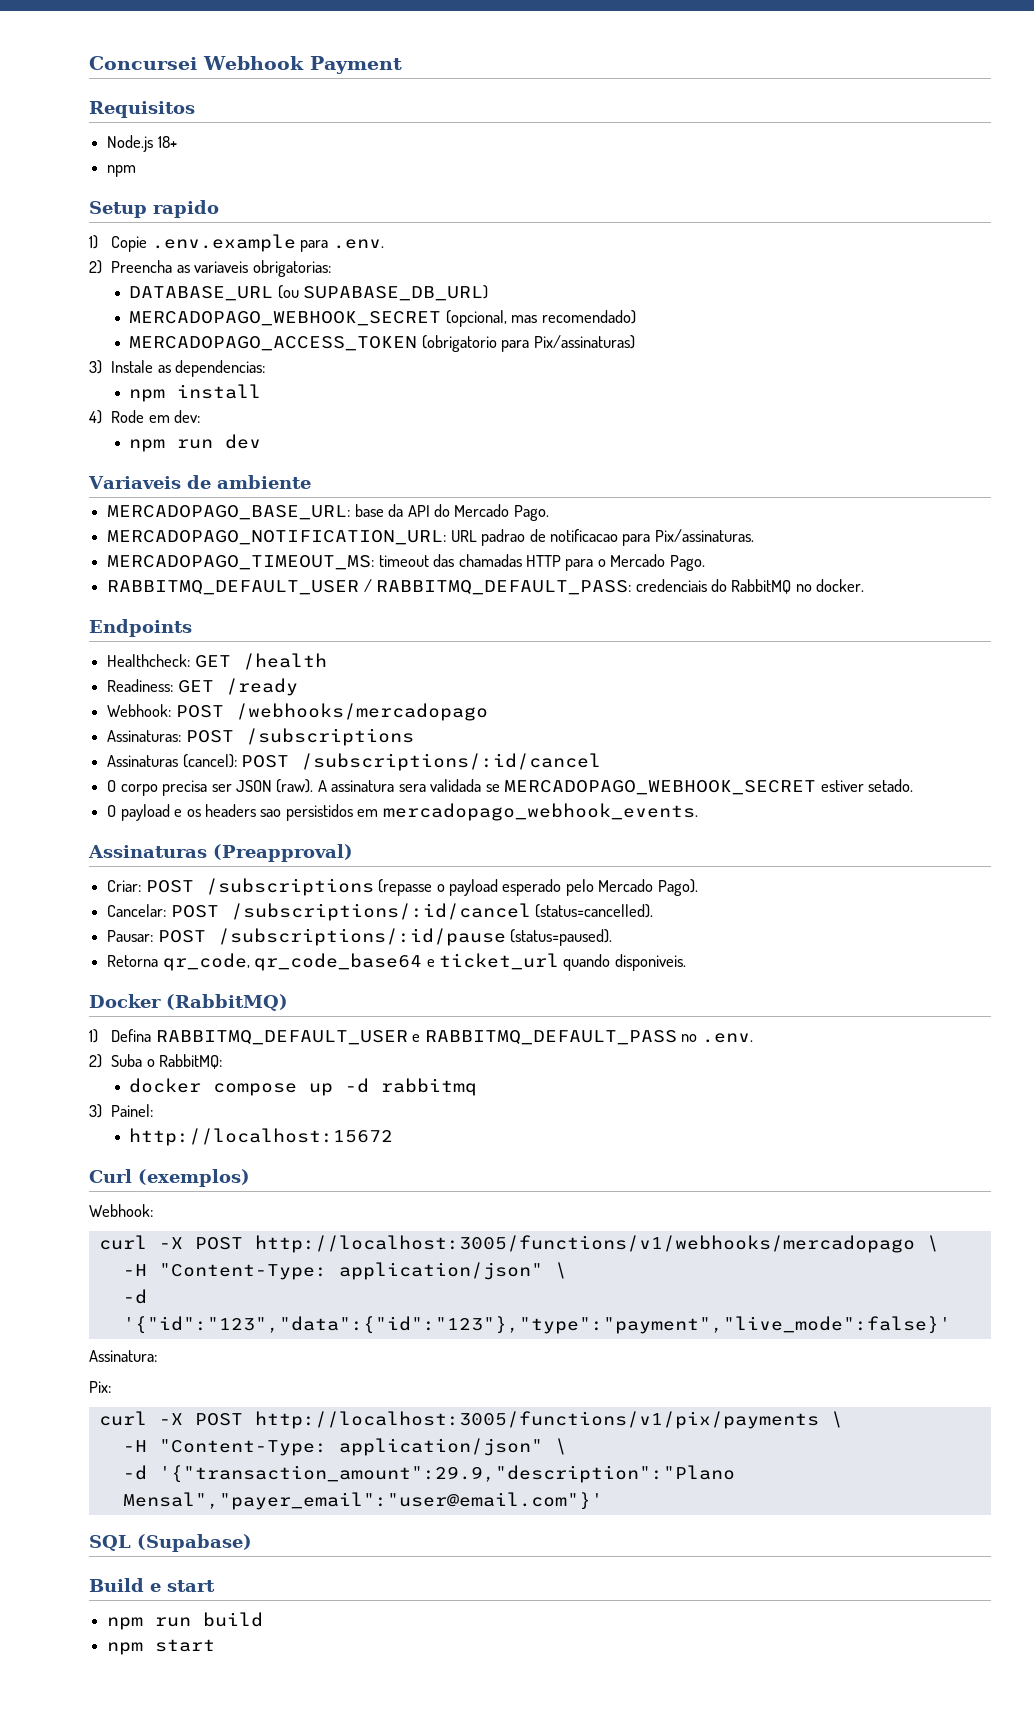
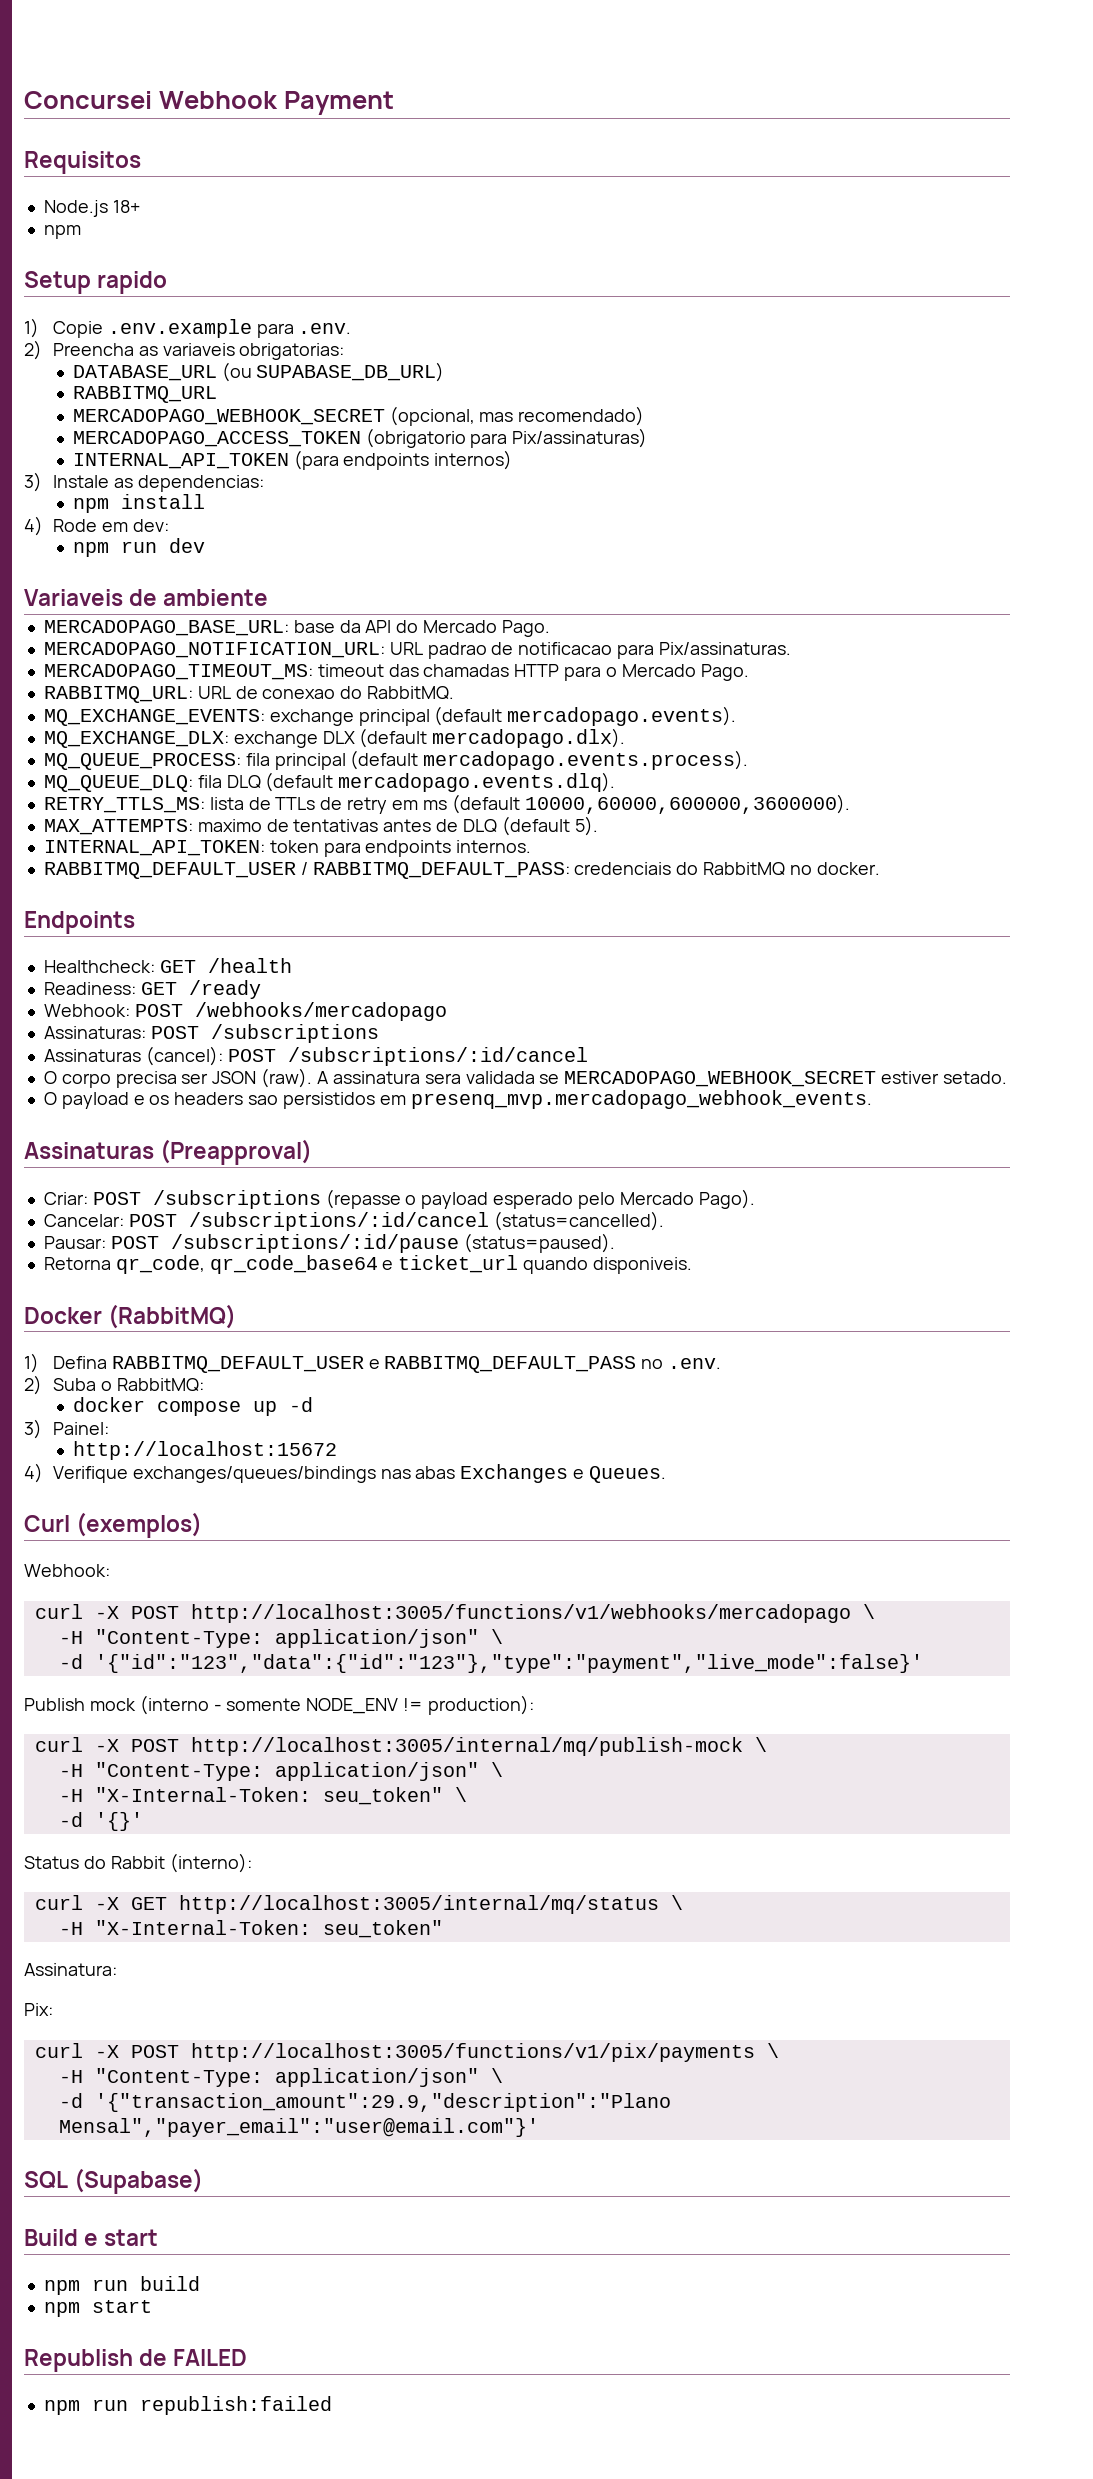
+ RABBITMQ_URL
+ INTERNAL_API_TOKEN (para endpoints internos)
+ RABBITMQ_URL: URL de conexao do RabbitMQ.
+ MQ_EXCHANGE_EVENTS: exchange principal (default mercadopago.events).
+ MQ_EXCHANGE_DLX: exchange DLX (default mercadopago.dlx).
+ MQ_QUEUE_PROCESS: fila principal (default mercadopago.events.process).
+ MQ_QUEUE_DLQ: fila DLQ (default mercadopago.events.dlq).
+ RETRY_TTLS_MS: lista de TTLs de retry em ms (default 10000,60000,600000,3600000).
+ MAX_ATTEMPTS: maximo de tentativas antes de DLQ (default 5).
+ INTERNAL_API_TOKEN: token para endpoints internos.
- O payload e os headers sao persistidos em mercadopago_webhook_events.
+ O payload e os headers sao persistidos em presenq_mvp.mercadopago_webhook_events.
- docker compose up -d rabbitmq
+ docker compose up -d
+ 4) Verifique exchanges/queues/bindings nas abas Exchanges e Queues.
+ Publish mock (interno - somente NODE_ENV != production):
+ curl -X POST http://localhost:3005/internal/mq/publish-mock \
+ -H "Content-Type: application/json" \
+ -H "X-Internal-Token: seu_token" \
+ -d '{}'
+ Status do Rabbit (interno):
+ curl -X GET http://localhost:3005/internal/mq/status \
+ -H "X-Internal-Token: seu_token"
+ Republish de FAILED
+ npm run republish:failed

